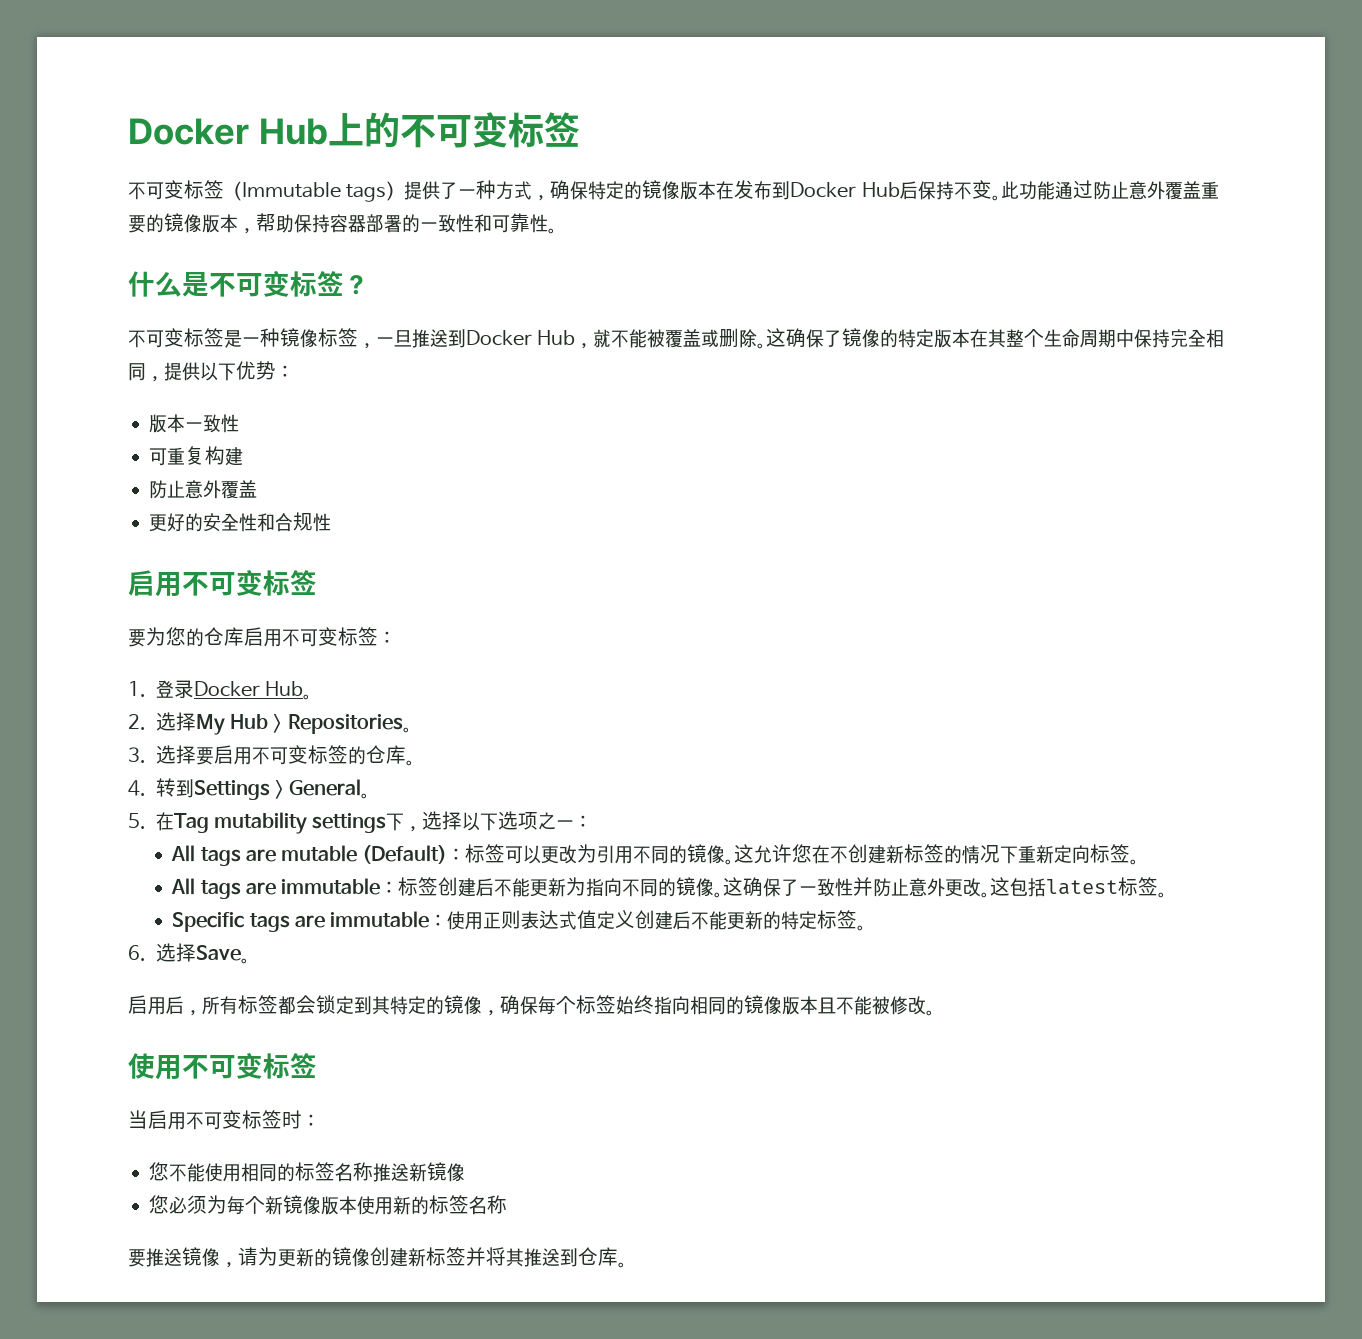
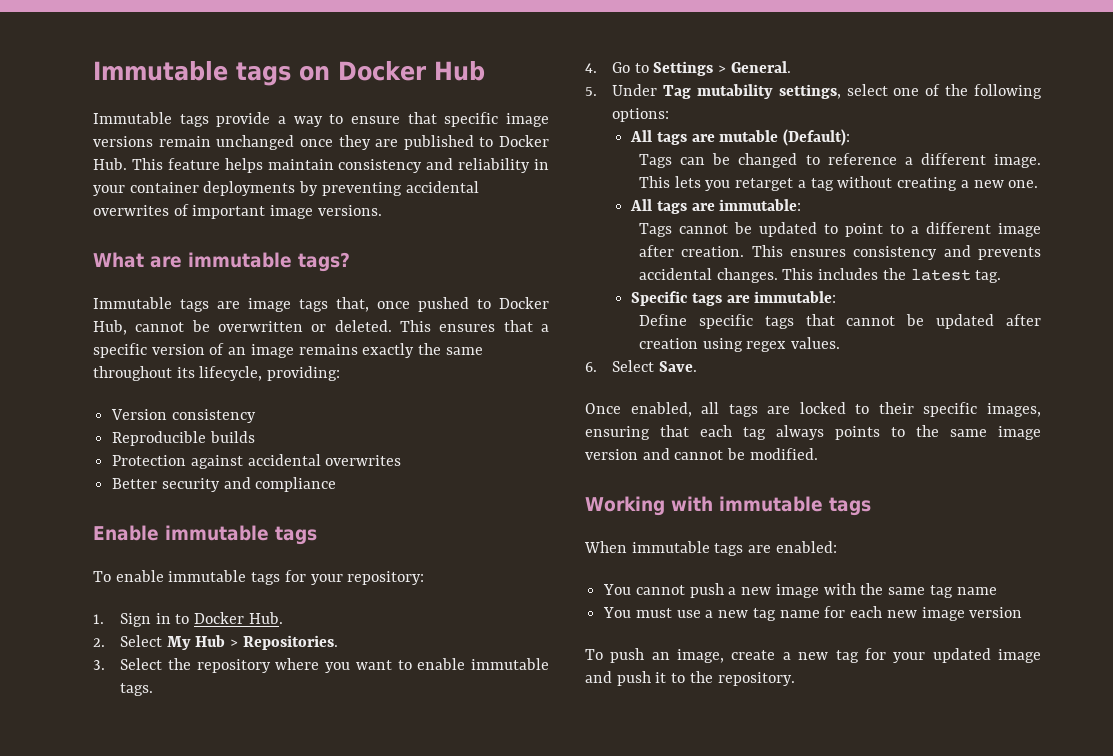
- Docker Hub上的不可变标签
- 不可变标签（Immutable tags）提供了一种方式，确保特定的镜像版本在发布到Docker Hub后保持不变。此功能通过防止意外覆盖重要的镜像版本，帮助保持容器部署的一致性和可靠性。
- 什么是不可变标签？
- 不可变标签是一种镜像标签，一旦推送到Docker Hub，就不能被覆盖或删除。这确保了镜像的特定版本在其整个生命周期中保持完全相同，提供以下优势：
- 版本一致性
- 可重复构建
- 防止意外覆盖
- 更好的安全性和合规性
- 启用不可变标签
- 要为您的仓库启用不可变标签：
- 1.登录Docker Hub。
+ Immutable tags on Docker Hub
+ Immutable tags provide a way to ensure that specific image versions remain unchanged once they are published to Docker Hub. This feature helps maintain consistency and reliability in your container deployments by preventing accidental overwrites of important image versions.
+ What are immutable tags?
+ Immutable tags are image tags that, once pushed to Docker Hub, cannot be overwritten or deleted. This ensures that a specific version of an image remains exactly the same throughout its lifecycle, providing:
+ Version consistency
+ Reproducible builds
+ Protection against accidental overwrites
+ Better security and compliance
+ Enable immutable tags
+ To enable immutable tags for your repository:
+ 1. Sign in to Docker Hub.
- 2.选择My Hub > Repositories。
+ 2. Select My Hub > Repositories.
- 3.选择要启用不可变标签的仓库。
+ 3. Select the repository where you want to enable immutable tags.
- 4.转到Settings > General。
+ 4. Go to Settings > General.
- 5.在Tag mutability settings下，选择以下选项之一：
- All tags are mutable (Default)：标签可以更改为引用不同的镜像。这允许您在不创建新标签的情况下重新定向标签。
- All tags are immutable：标签创建后不能更新为指向不同的镜像。这确保了一致性并防止意外更改。这包括latest标签。
- Specific tags are immutable：使用正则表达式值定义创建后不能更新的特定标签。
- 6.选择Save。
- 启用后，所有标签都会锁定到其特定的镜像，确保每个标签始终指向相同的镜像版本且不能被修改。
- 使用不可变标签
- 当启用不可变标签时：
- 您不能使用相同的标签名称推送新镜像
- 您必须为每个新镜像版本使用新的标签名称
- 要推送镜像，请为更新的镜像创建新标签并将其推送到仓库。
+ 5. Under Tag mutability settings, select one of the following options:
+ All tags are mutable (Default):
+ Tags can be changed to reference a different image. This lets you retarget a tag without creating a new one.
+ All tags are immutable:
+ Tags cannot be updated to point to a different image after creation. This ensures consistency and prevents accidental changes. This includes the latest tag.
+ Specific tags are immutable:
+ Define specific tags that cannot be updated after creation using regex values.
+ 6. Select Save.
+ Once enabled, all tags are locked to their specific images, ensuring that each tag always points to the same image version and cannot be modified.
+ Working with immutable tags
+ When immutable tags are enabled:
+ You cannot push a new image with the same tag name
+ You must use a new tag name for each new image version
+ To push an image, create a new tag for your updated image and push it to the repository.

